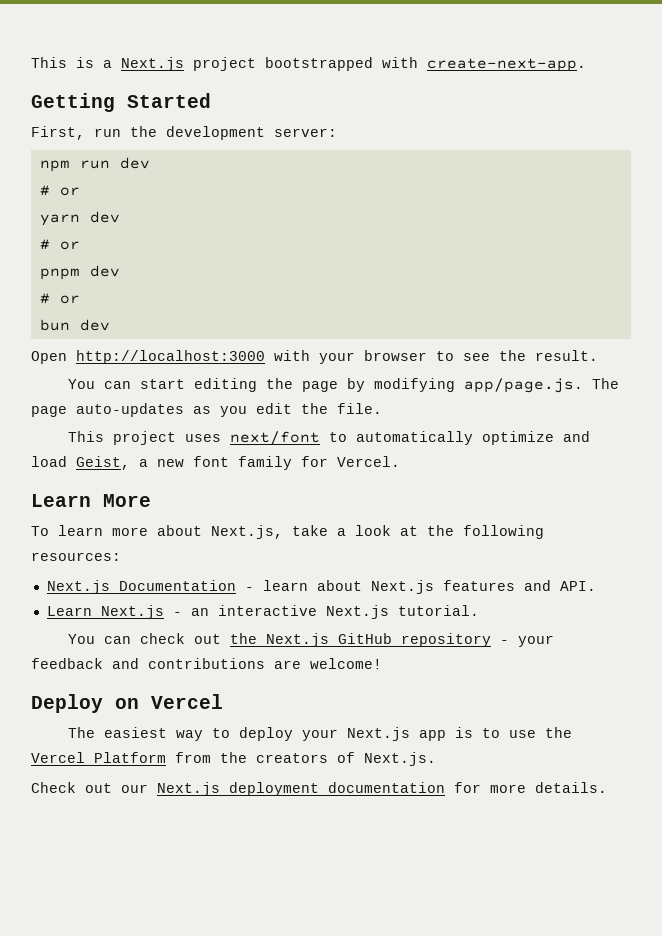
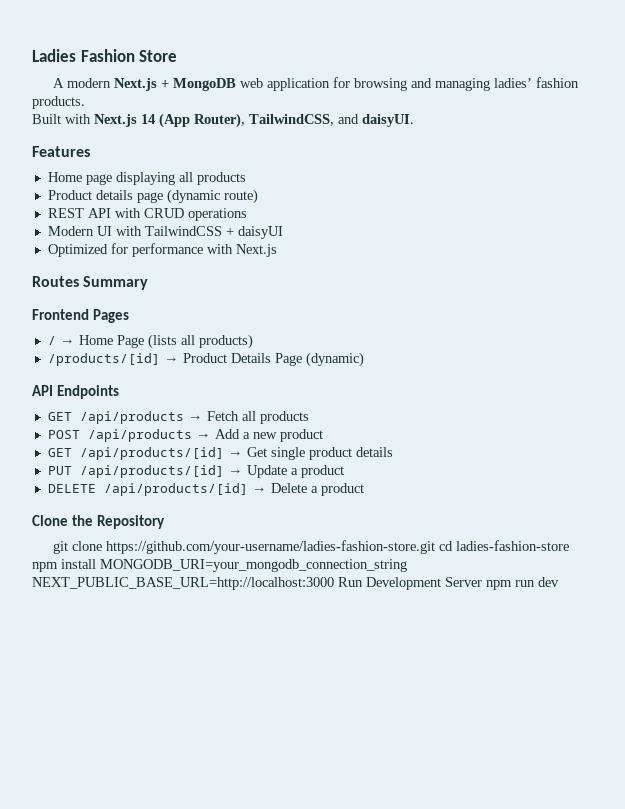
- This is a Next.js project bootstrapped with create-next-app.
- Getting Started
- First, run the development server:
- npm run dev
- # or
- yarn dev
- # or
- pnpm dev
- # or
- bun dev
- Open http://localhost:3000 with your browser to see the result.
- You can start editing the page by modifying app/page.js. The page auto-updates as you edit the file.
- This project uses next/font to automatically optimize and load Geist, a new font family for Vercel.
- Learn More
- To learn more about Next.js, take a look at the following resources:
- Next.js Documentation - learn about Next.js features and API.
- Learn Next.js - an interactive Next.js tutorial.
- You can check out the Next.js GitHub repository - your feedback and contributions are welcome!
- Deploy on Vercel
- The easiest way to deploy your Next.js app is to use the Vercel Platform from the creators of Next.js.
- Check out our Next.js deployment documentation for more details.
+ Ladies Fashion Store
+ A modern Next.js + MongoDB web application for browsing and managing ladies’ fashion products.
+ Built with Next.js 14 (App Router), TailwindCSS, and daisyUI.
+ Features
+ Home page displaying all products
+ Product details page (dynamic route)
+ REST API with CRUD operations
+ Modern UI with TailwindCSS + daisyUI
+ Optimized for performance with Next.js
+ Routes Summary
+ Frontend Pages
+ / → Home Page (lists all products)
+ /products/[id] → Product Details Page (dynamic)
+ API Endpoints
+ GET /api/products → Fetch all products
+ POST /api/products → Add a new product
+ GET /api/products/[id] → Get single product details
+ PUT /api/products/[id] → Update a product
+ DELETE /api/products/[id] → Delete a product
+ Clone the Repository
+ git clone https://github.com/your-username/ladies-fashion-store.git cd ladies-fashion-store npm install MONGODB_URI=your_mongodb_connection_string NEXT_PUBLIC_BASE_URL=http://localhost:3000 Run Development Server npm run dev

